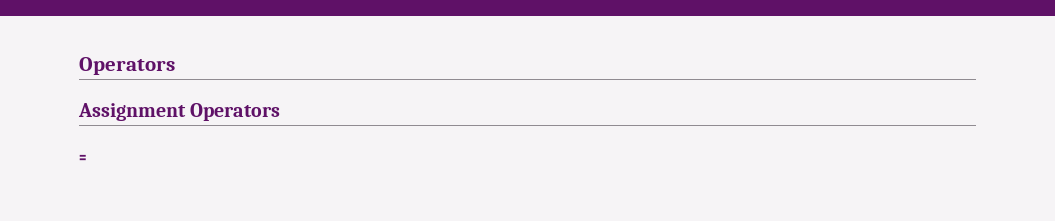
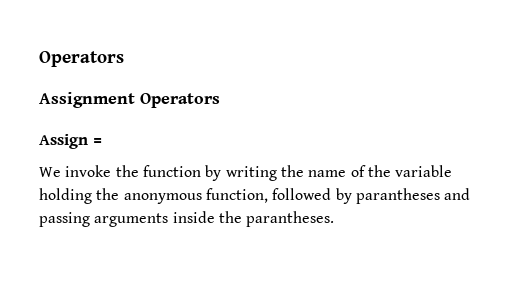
- =
+ Assign =
+ We invoke the function by writing the name of the variable holding the anonymous function, followed by parantheses and passing arguments inside the parantheses.

